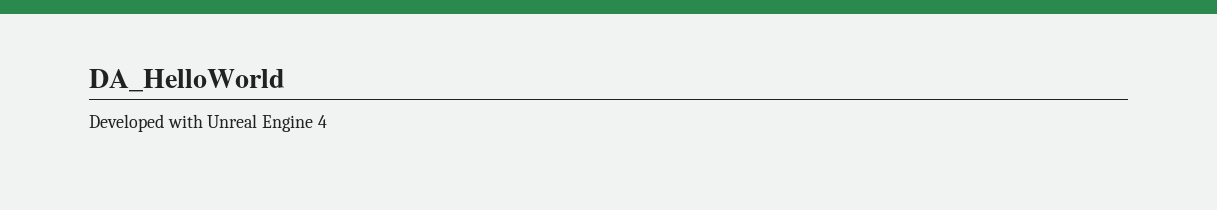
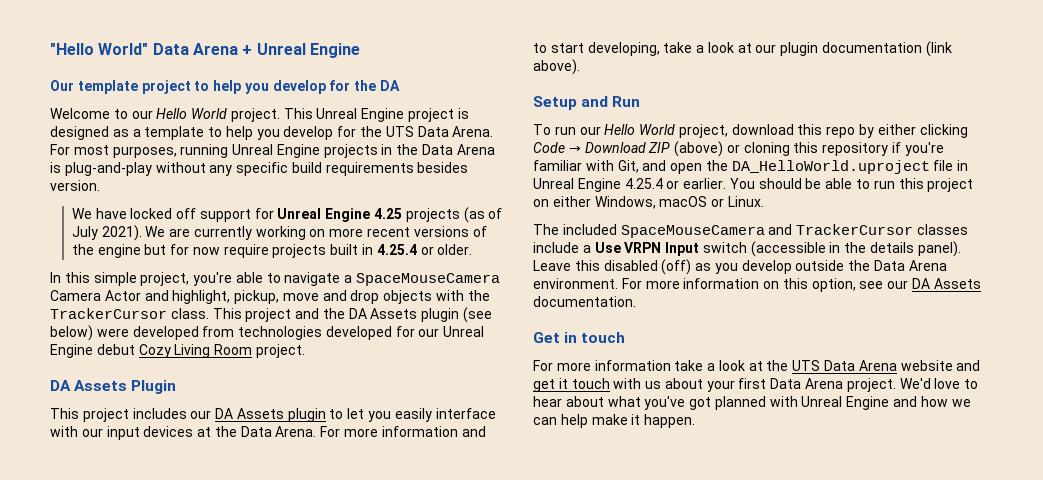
- DA_HelloWorld
- Developed with Unreal Engine 4
+ "Hello World" Data Arena + Unreal Engine
+ Our template project to help you develop for the DA
+ Welcome to our Hello World project. This Unreal Engine project is designed as a template to help you develop for the UTS Data Arena. For most purposes, running Unreal Engine projects in the Data Arena is plug-and-play without any specific build requirements besides version.
+ We have locked off support for Unreal Engine 4.25 projects (as of July 2021). We are currently working on more recent versions of the engine but for now require projects built in 4.25.4 or older.
+ In this simple project, you're able to navigate a SpaceMouseCamera Camera Actor and highlight, pickup, move and drop objects with the TrackerCursor class. This project and the DA Assets plugin (see below) were developed from technologies developed for our Unreal Engine debut Cozy Living Room project.
+ DA Assets Plugin
+ This project includes our DA Assets plugin to let you easily interface with our input devices at the Data Arena. For more information and to start developing, take a look at our plugin documentation (link above).
+ Setup and Run
+ To run our Hello World project, download this repo by either clicking Code → Download ZIP (above) or cloning this repository if you're familiar with Git, and open the DA_HelloWorld.uproject file in Unreal Engine 4.25.4 or earlier. You should be able to run this project on either Windows, macOS or Linux.
+ The included SpaceMouseCamera and TrackerCursor classes include a Use VRPN Input switch (accessible in the details panel). Leave this disabled (off) as you develop outside the Data Arena environment. For more information on this option, see our DA Assets documentation.
+ Get in touch
+ For more information take a look at the UTS Data Arena website and get it touch with us about your first Data Arena project. We'd love to hear about what you've got planned with Unreal Engine and how we can help make it happen.

